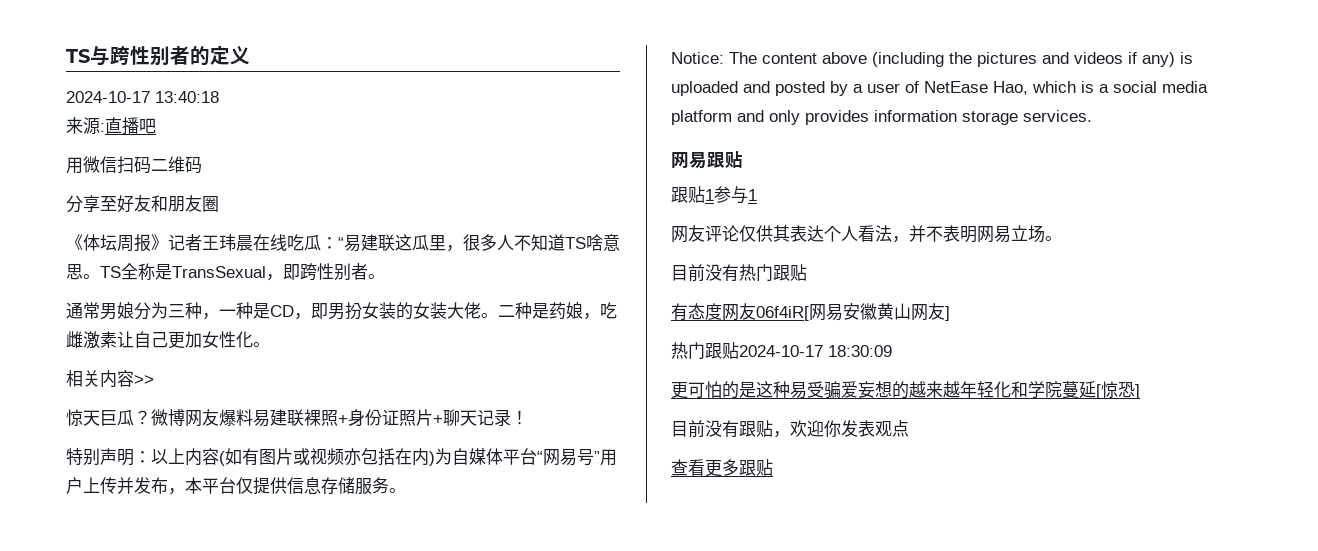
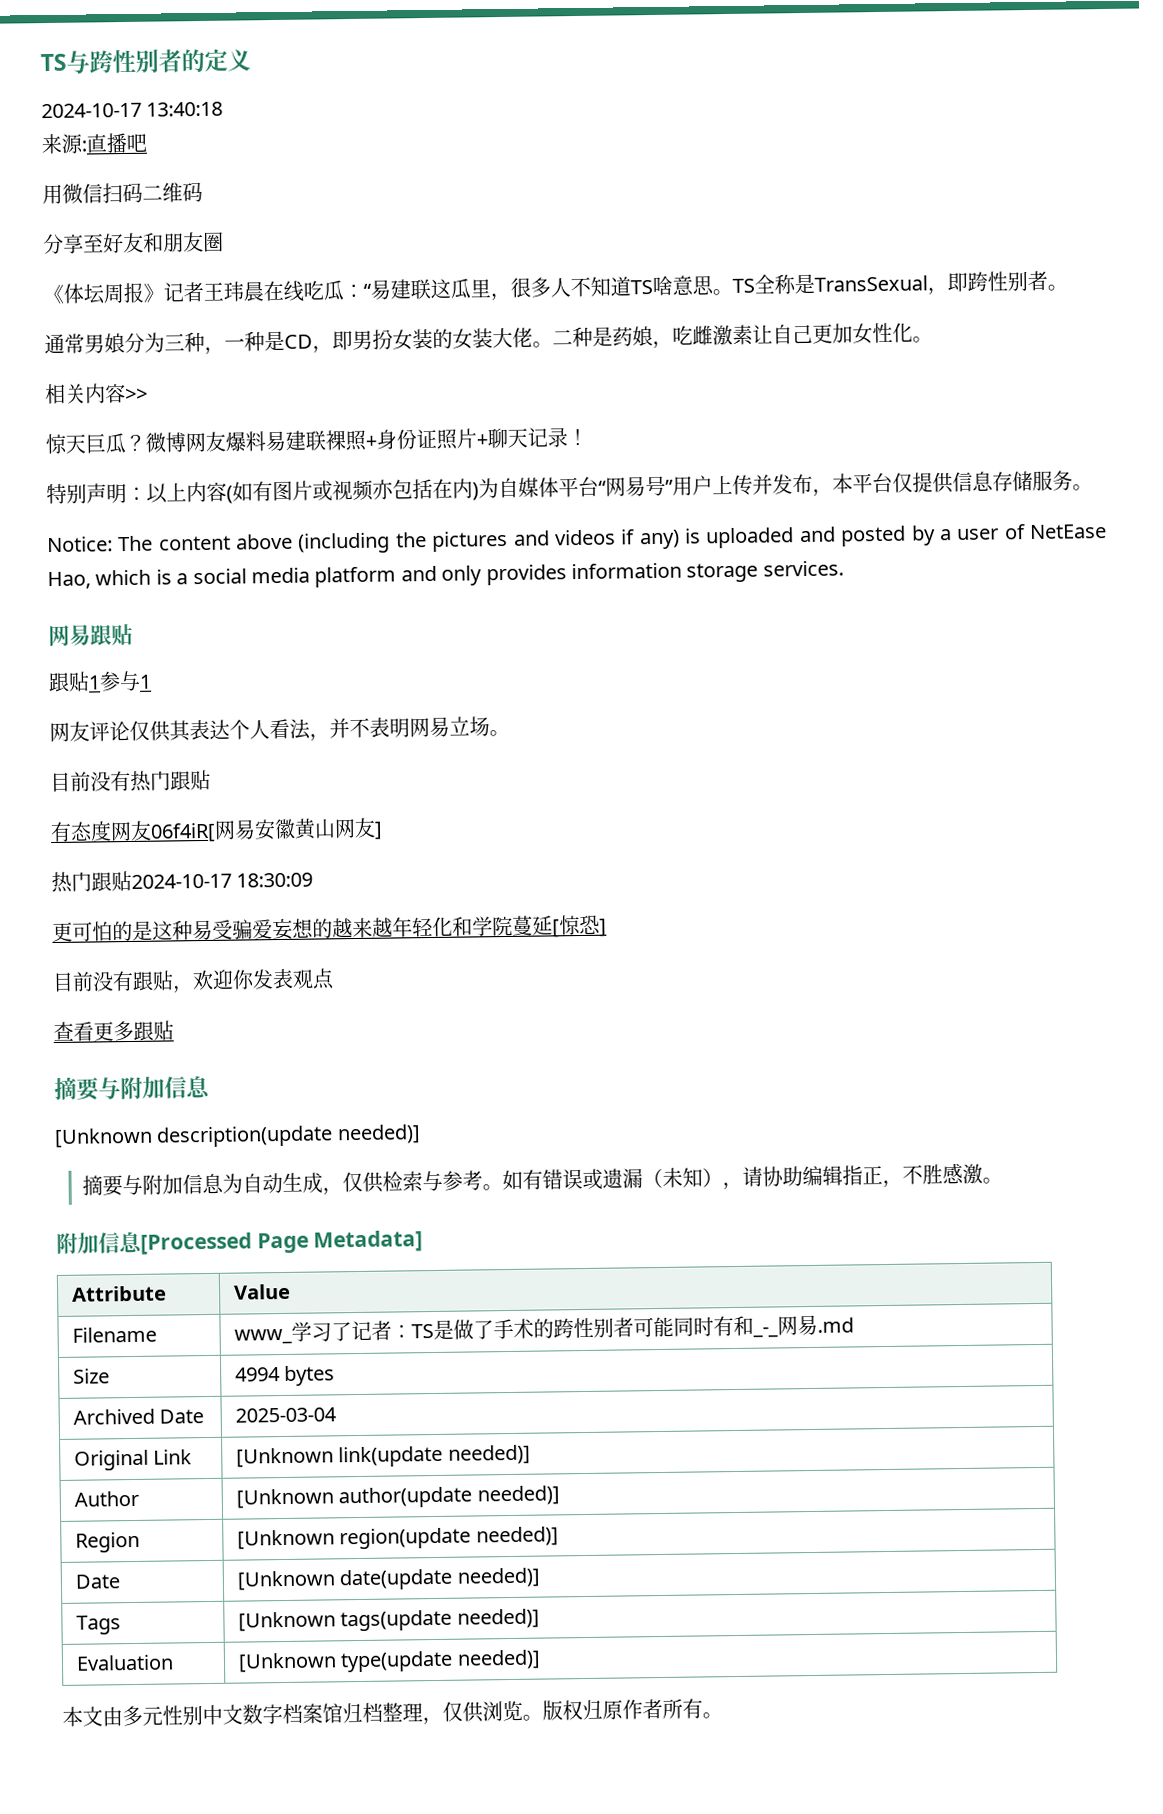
  查看更多跟贴
+ 摘要与附加信息
+ [Unknown description(update needed)]
+ 摘要与附加信息为自动生成，仅供检索与参考。如有错误或遗漏（未知），请协助编辑指正，不胜感激。
+ 附加信息[Processed Page Metadata]
+ Attribute | Value
+ Filename | www_学习了记者：TS是做了手术的跨性别者可能同时有和_-_网易.md
+ Size | 4994 bytes
+ Archived Date | 2025-03-04
+ Original Link | [Unknown link(update needed)]
+ Author | [Unknown author(update needed)]
+ Region | [Unknown region(update needed)]
+ Date | [Unknown date(update needed)]
+ Tags | [Unknown tags(update needed)]
+ Evaluation | [Unknown type(update needed)]
+ 本文由多元性别中文数字档案馆归档整理，仅供浏览。版权归原作者所有。

